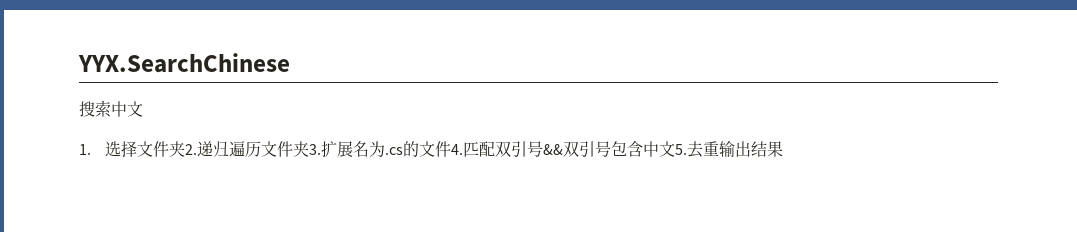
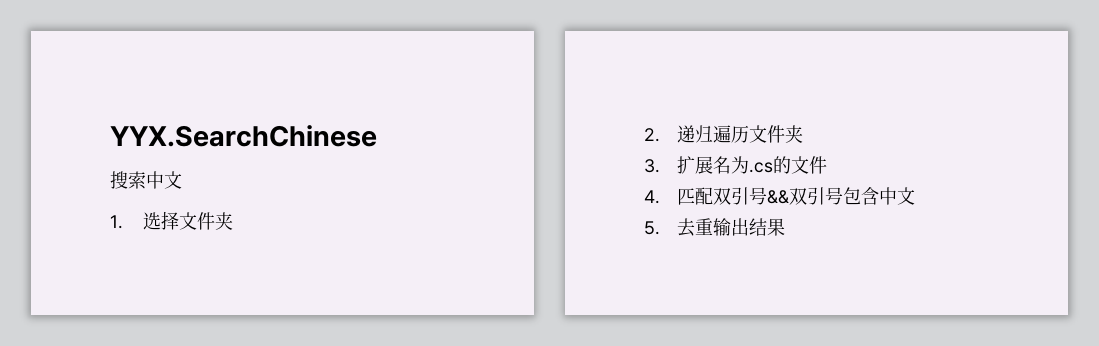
- 1.选择文件夹2.递归遍历文件夹3.扩展名为.cs的文件4.匹配双引号&&双引号包含中文5.去重输出结果
+ 1.选择文件夹
+ 2.递归遍历文件夹
+ 3.扩展名为.cs的文件
+ 4.匹配双引号&&双引号包含中文
+ 5.去重输出结果

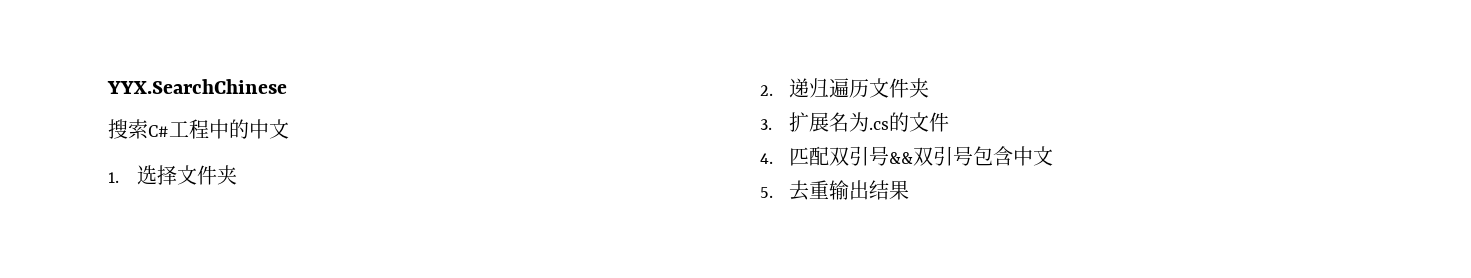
- 搜索中文
+ 搜索C#工程中的中文

